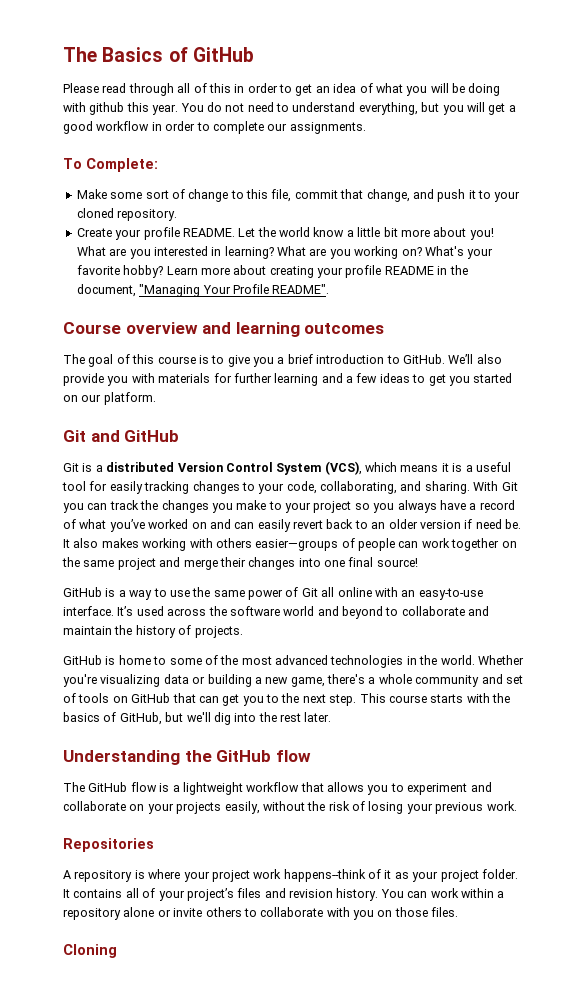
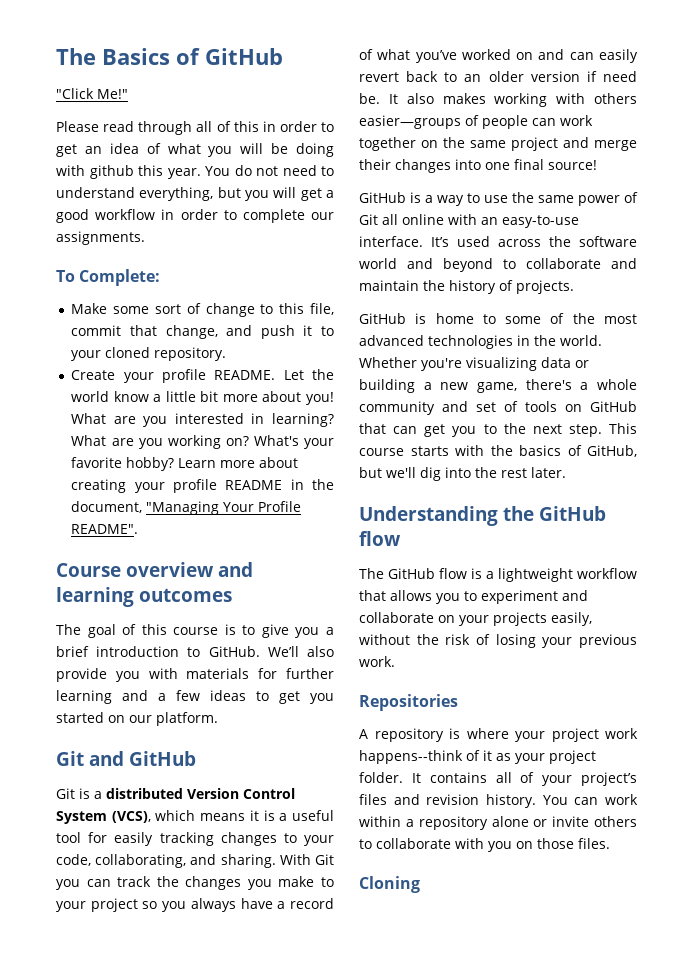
+ "Click Me!"

